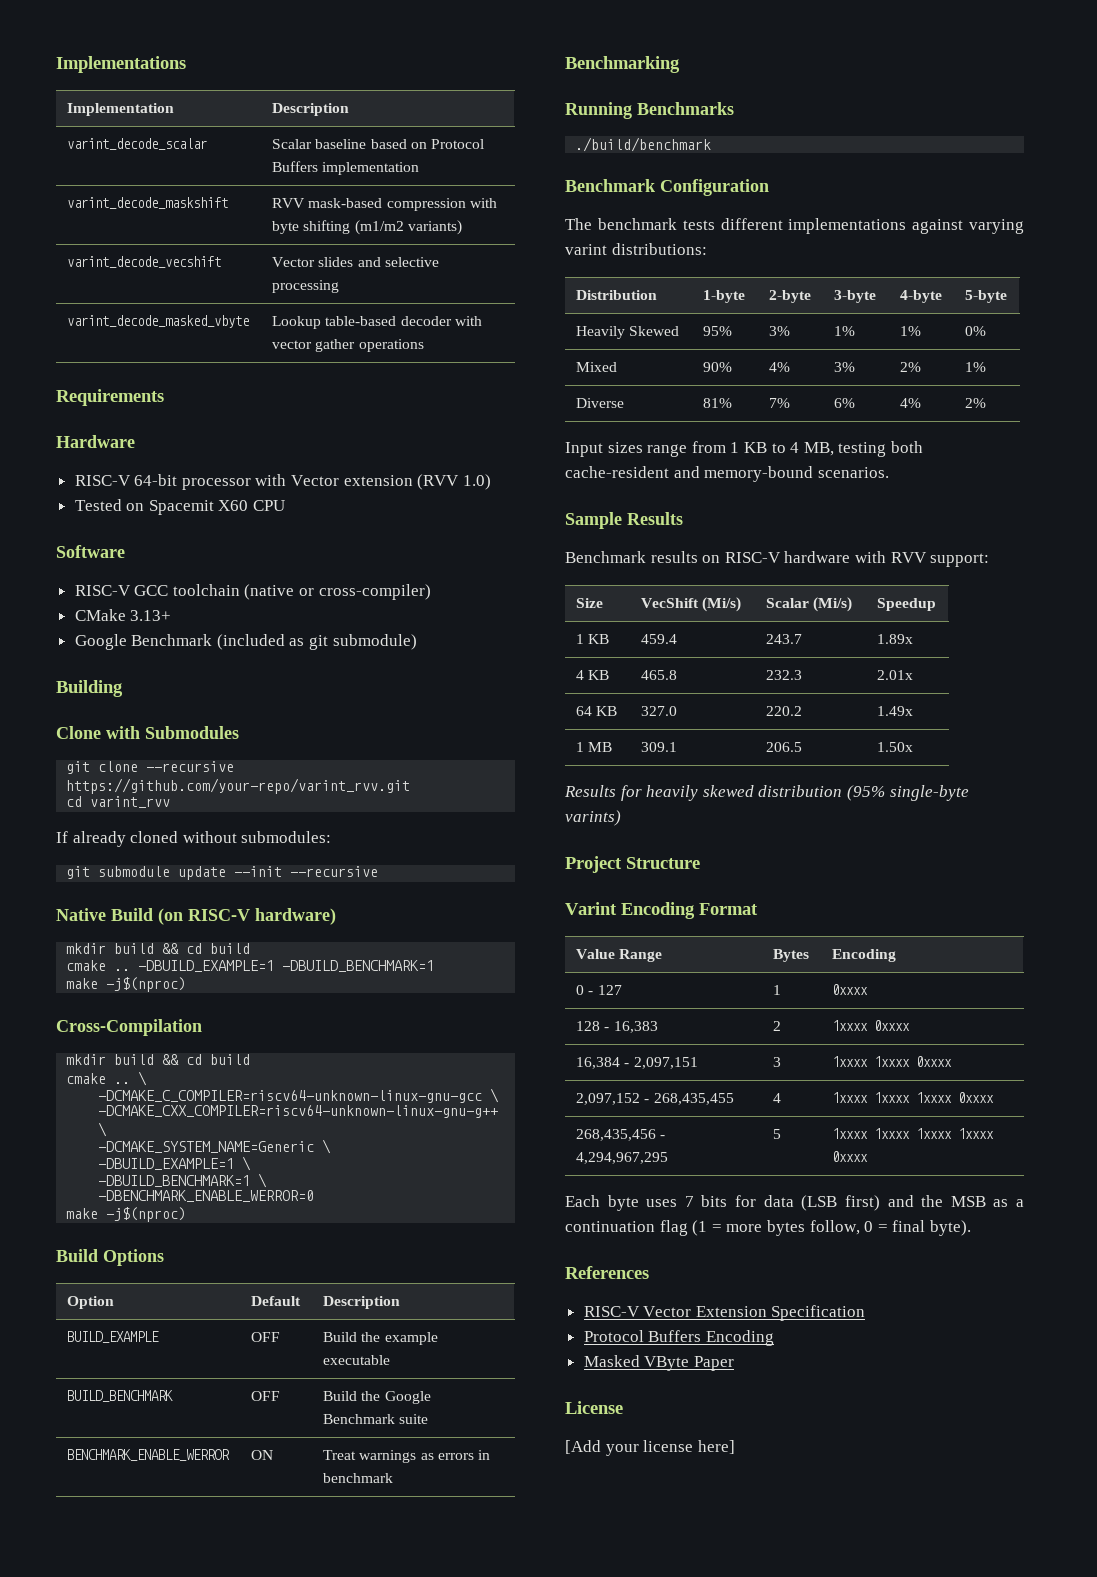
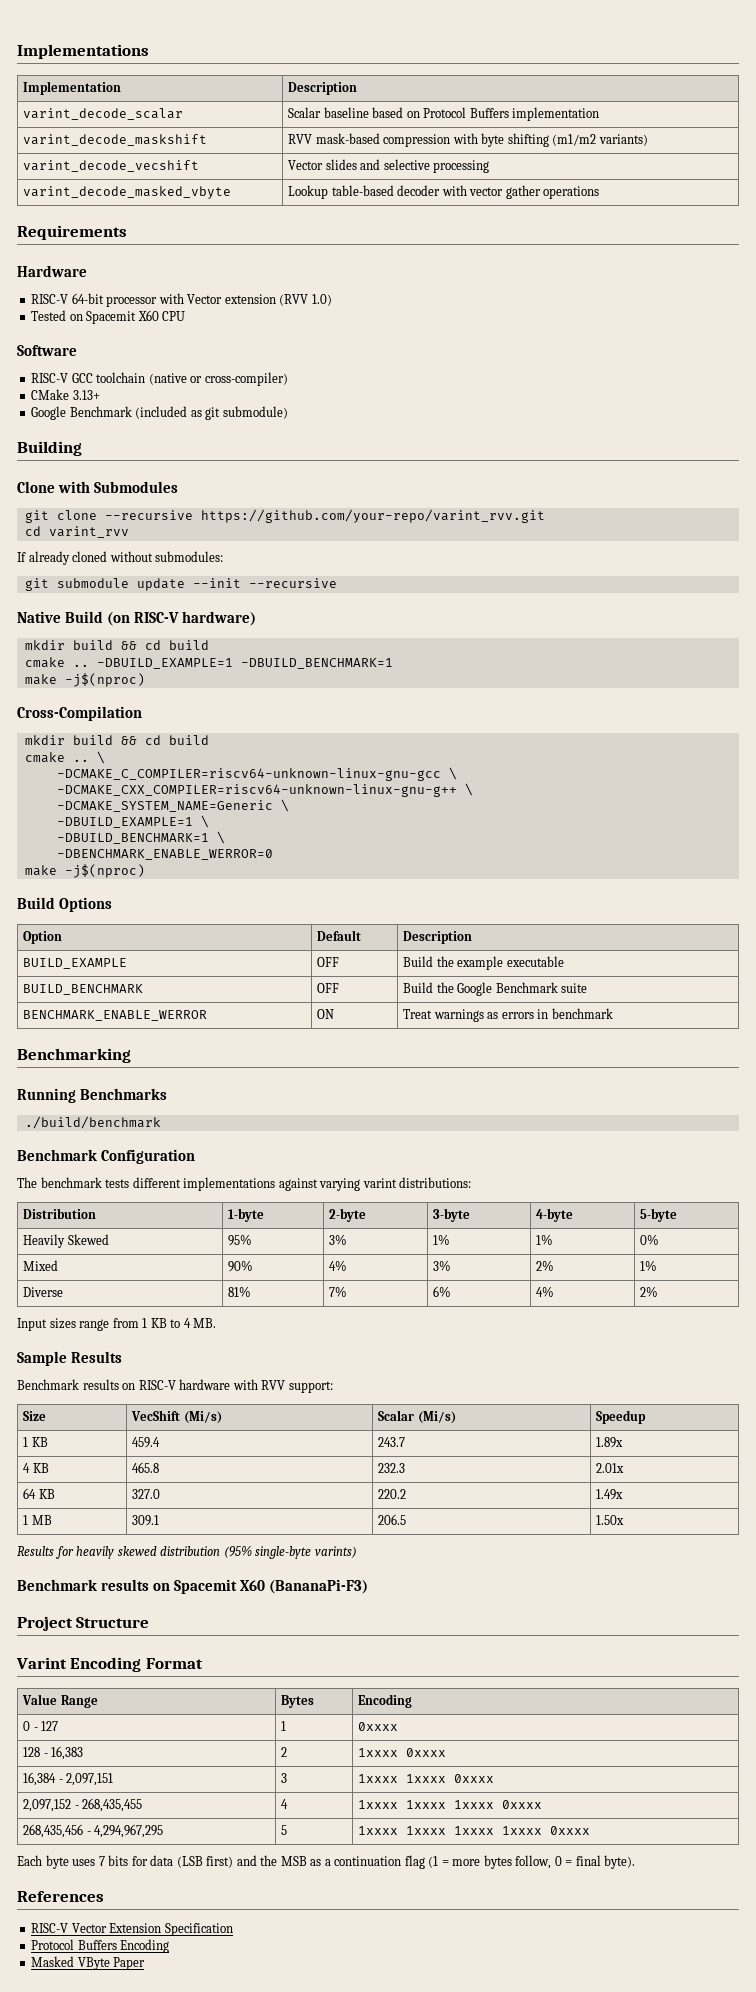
- Input sizes range from 1 KB to 4 MB, testing both cache-resident and memory-bound scenarios.
+ Input sizes range from 1 KB to 4 MB.
+ Benchmark results on Spacemit X60 (BananaPi-F3)
- License
- [Add your license here]

